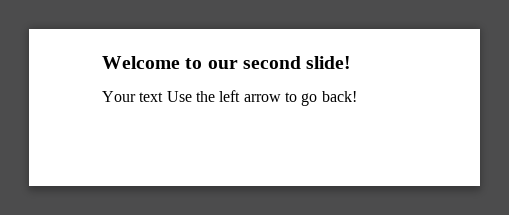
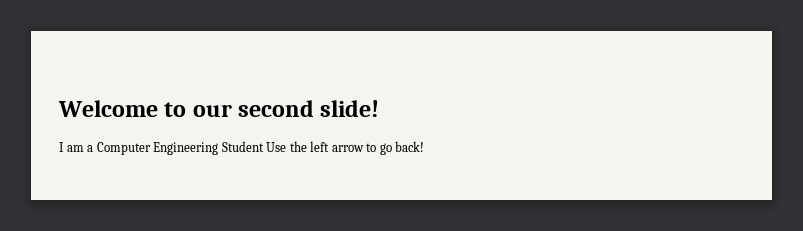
- Your text Use the left arrow to go back!
+ I am a Computer Engineering Student Use the left arrow to go back!

